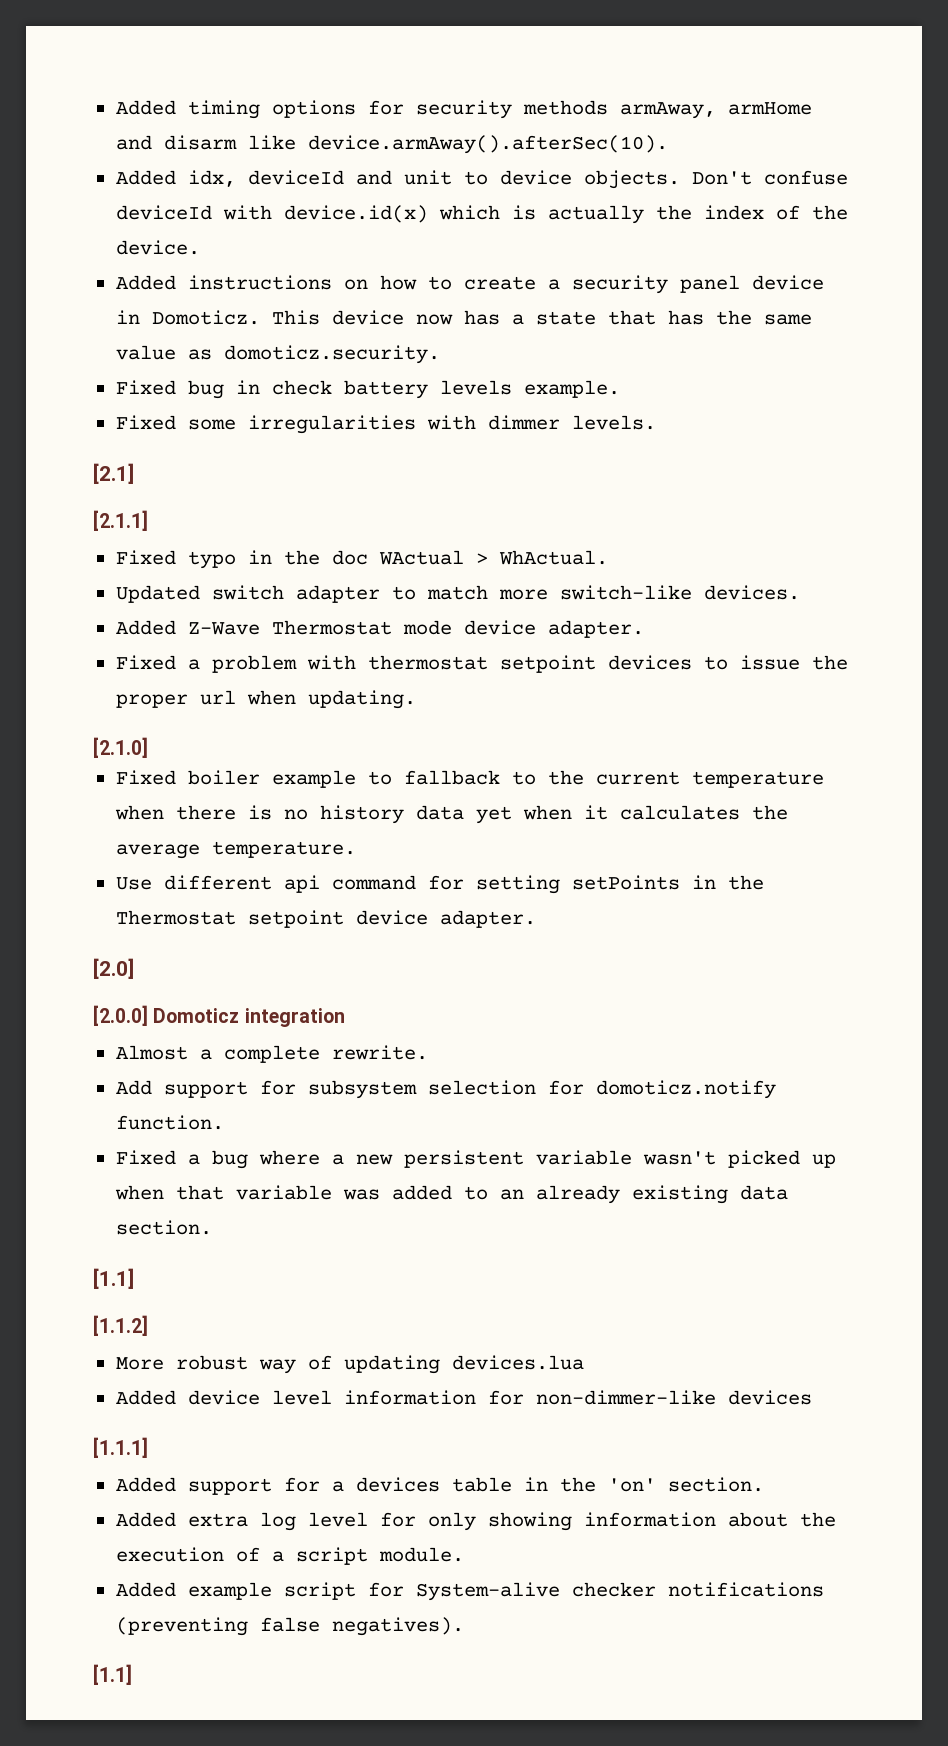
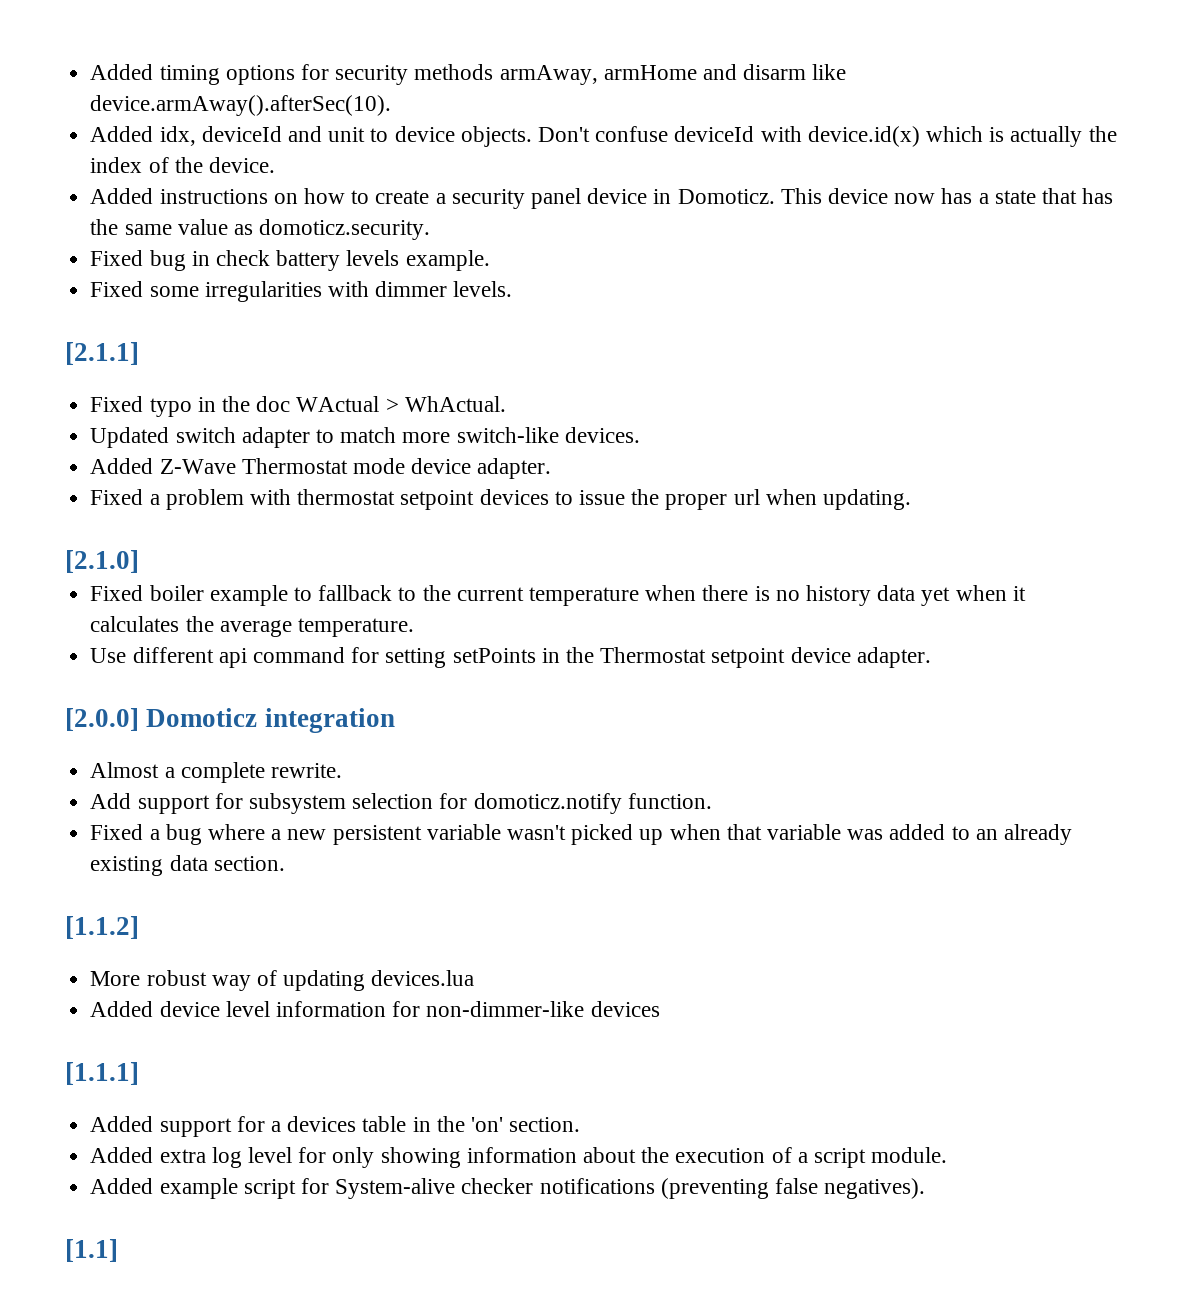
- [2.1]
- [2.0]
  Fixed a bug where a new persistent variable wasn't picked up when that variable was added to an already existing data section.
- [1.1]

